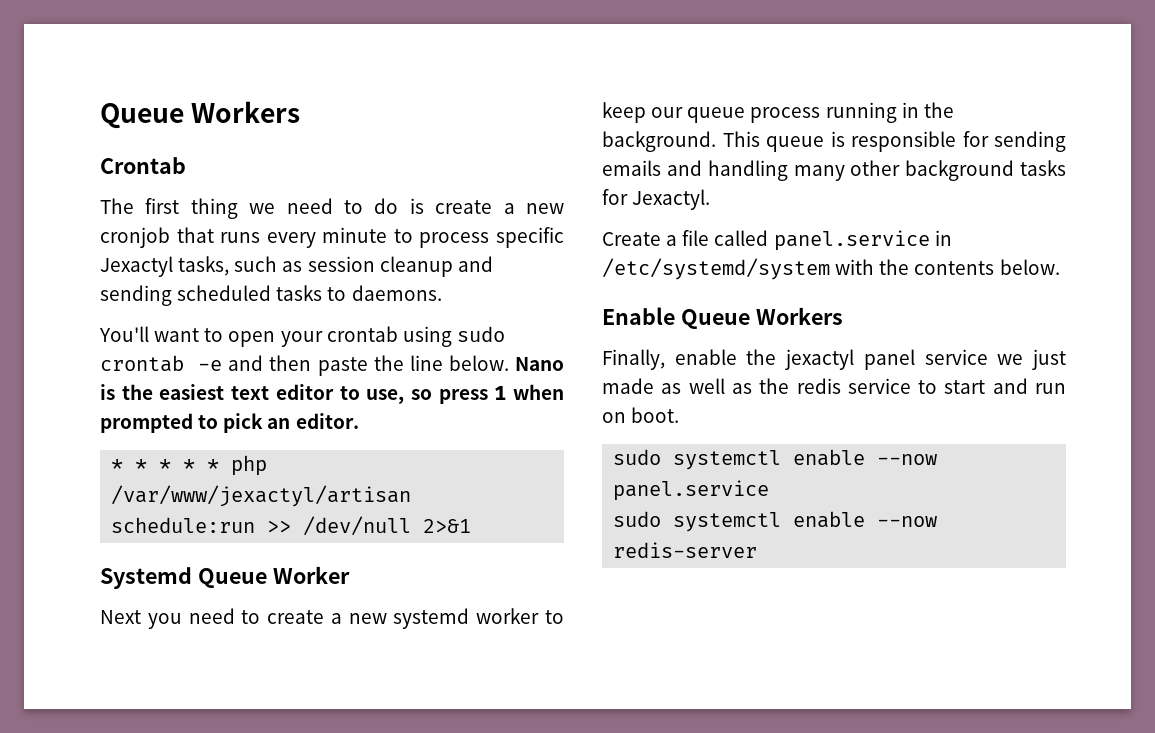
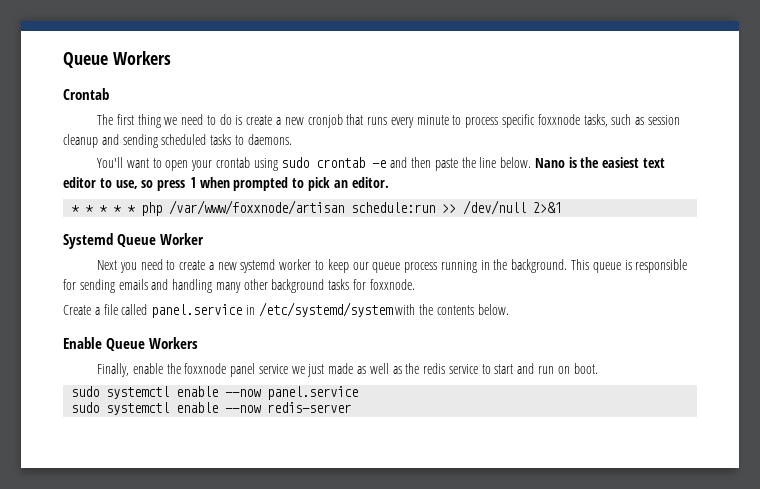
- The first thing we need to do is create a new cronjob that runs every minute to process specific Jexactyl tasks, such as session cleanup and sending scheduled tasks to daemons.
+ The first thing we need to do is create a new cronjob that runs every minute to process specific foxxnode tasks, such as session cleanup and sending scheduled tasks to daemons.
- * * * * * php /var/www/jexactyl/artisan schedule:run >> /dev/null 2>&1
+ * * * * * php /var/www/foxxnode/artisan schedule:run >> /dev/null 2>&1
- This queue is responsible for sending emails and handling many other background tasks for Jexactyl.
+ This queue is responsible for sending emails and handling many other background tasks for foxxnode.
- Finally, enable the jexactyl panel service we just made as well as the redis service to start and run on boot.
+ Finally, enable the foxxnode panel service we just made as well as the redis service to start and run on boot.

